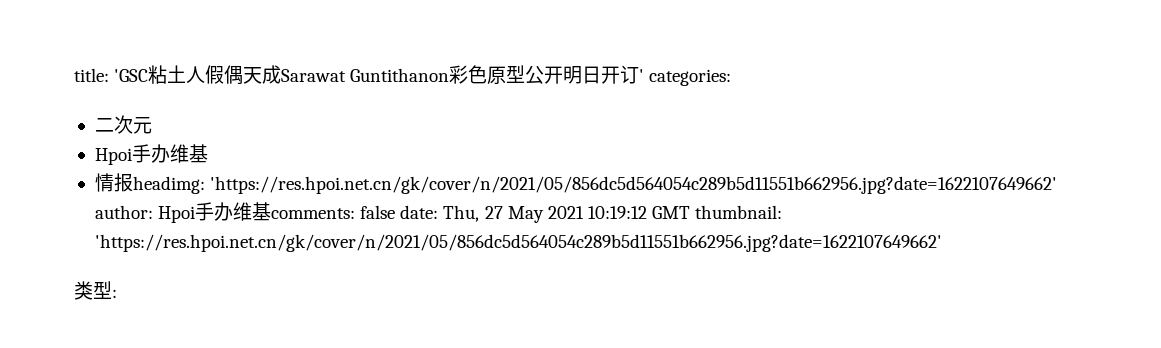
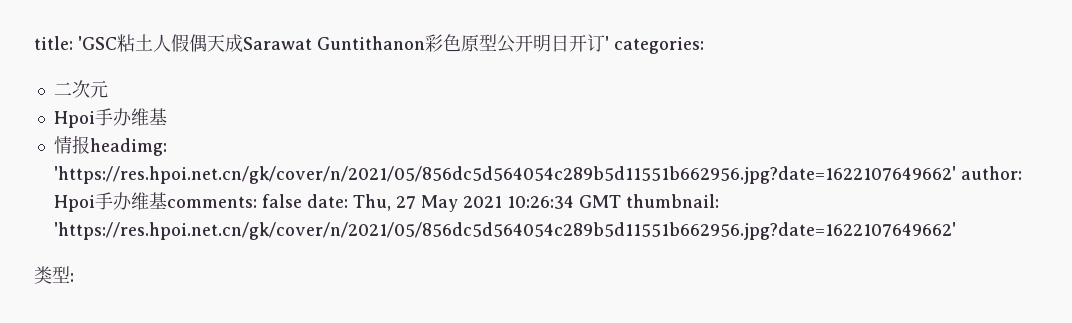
- 情报headimg: 'https://res.hpoi.net.cn/gk/cover/n/2021/05/856dc5d564054c289b5d11551b662956.jpg?date=1622107649662' author: Hpoi手办维基comments: false date: Thu, 27 May 2021 10:19:12 GMT thumbnail: 'https://res.hpoi.net.cn/gk/cover/n/2021/05/856dc5d564054c289b5d11551b662956.jpg?date=1622107649662'
+ 情报headimg: 'https://res.hpoi.net.cn/gk/cover/n/2021/05/856dc5d564054c289b5d11551b662956.jpg?date=1622107649662' author: Hpoi手办维基comments: false date: Thu, 27 May 2021 10:26:34 GMT thumbnail: 'https://res.hpoi.net.cn/gk/cover/n/2021/05/856dc5d564054c289b5d11551b662956.jpg?date=1622107649662'

